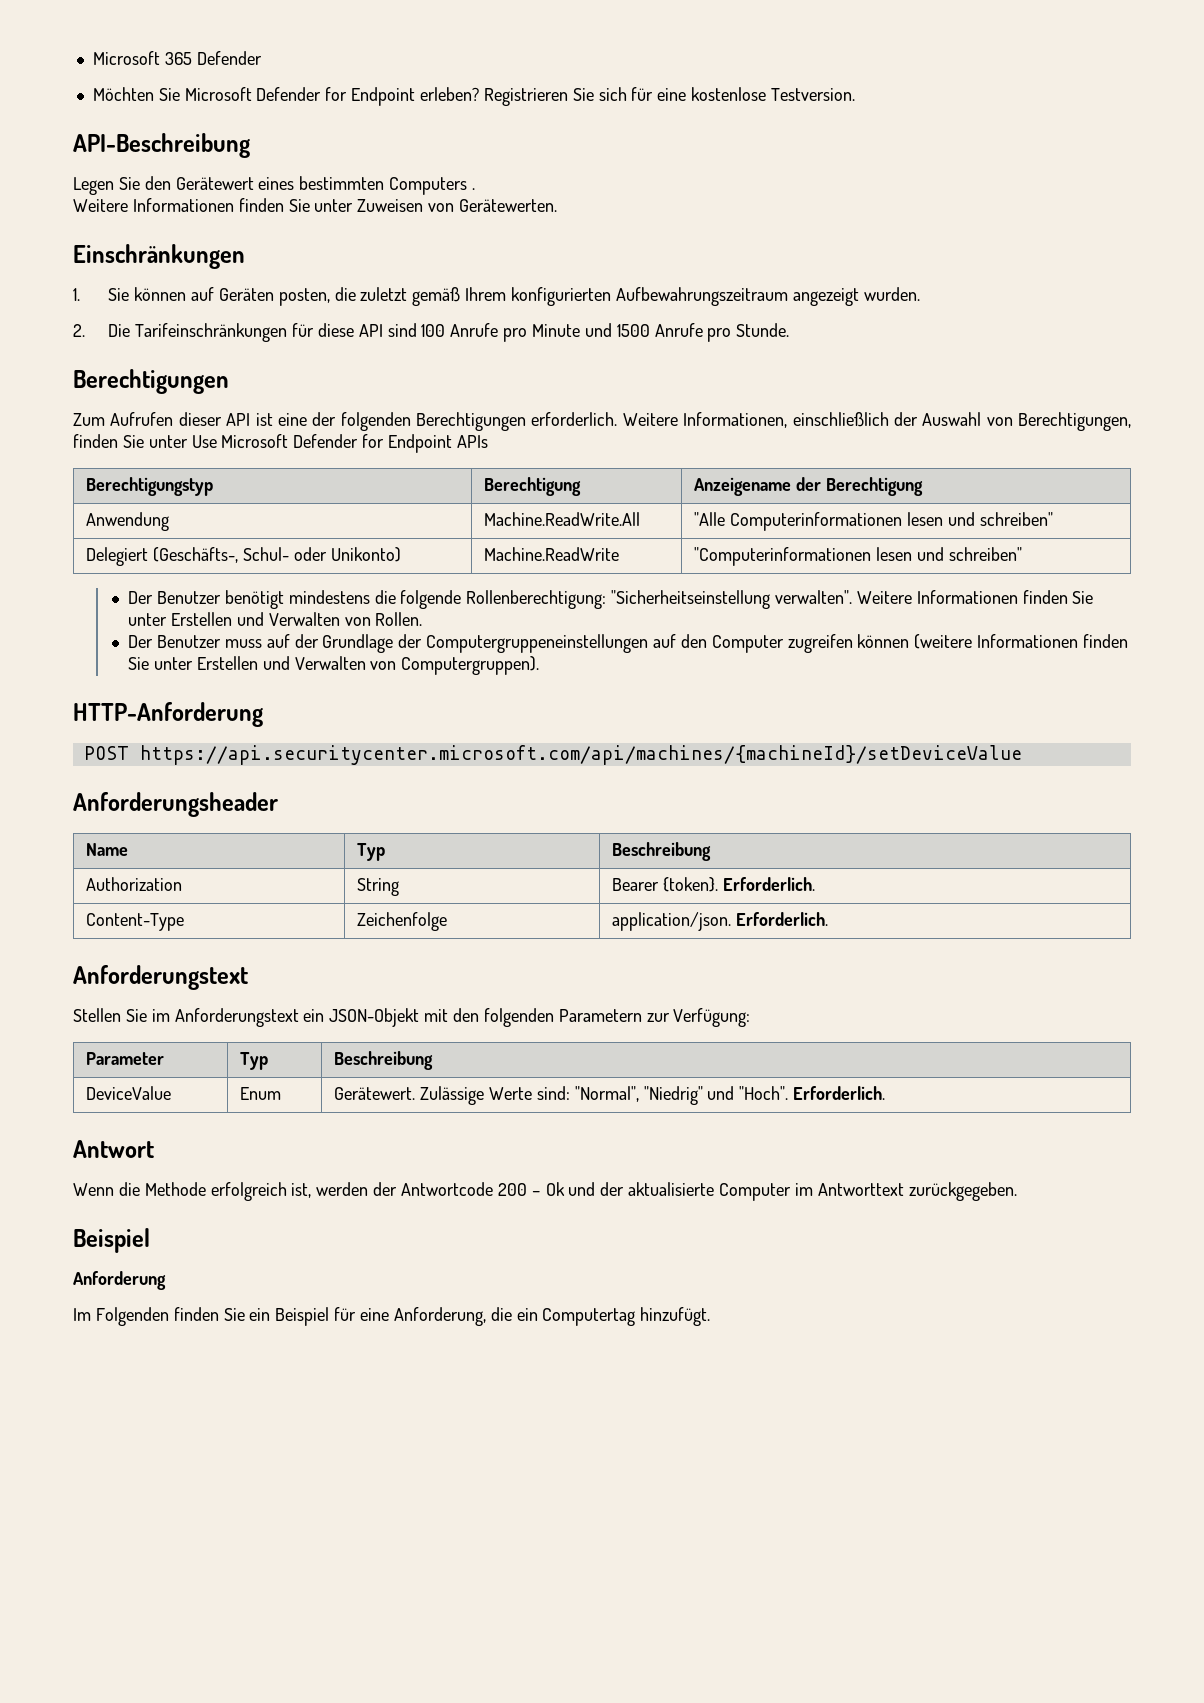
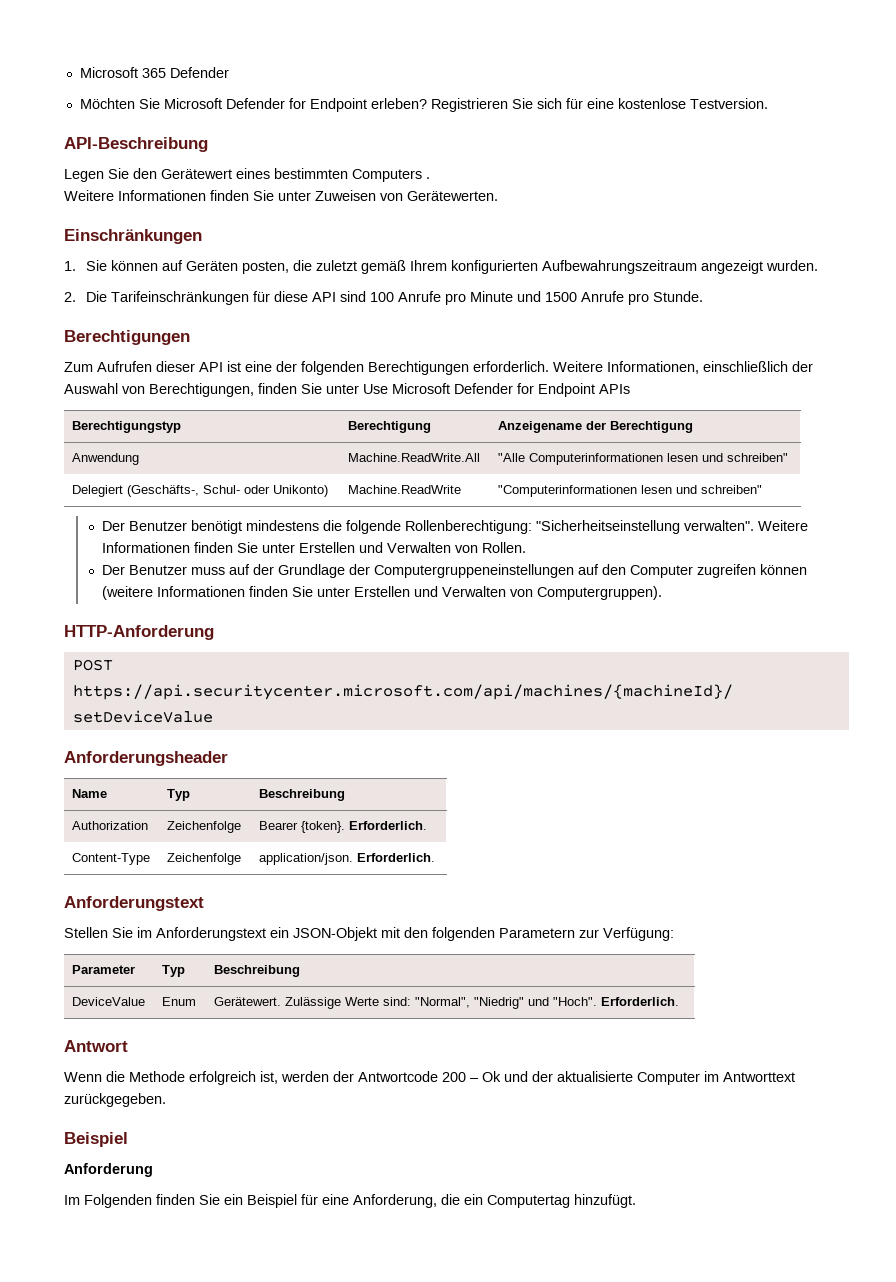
- Authorization | String | Bearer {token}. Erforderlich.
+ Authorization | Zeichenfolge | Bearer {token}. Erforderlich.

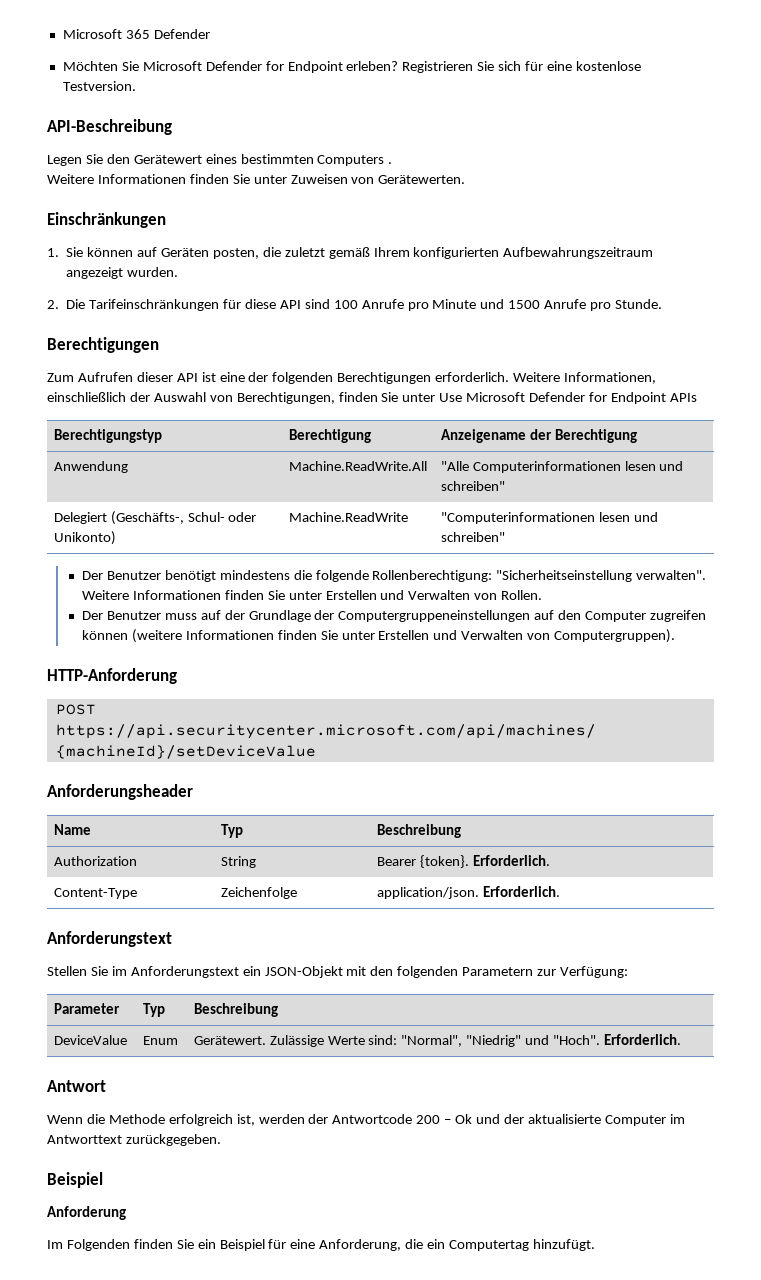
- Authorization | Zeichenfolge | Bearer {token}. Erforderlich.
+ Authorization | String | Bearer {token}. Erforderlich.

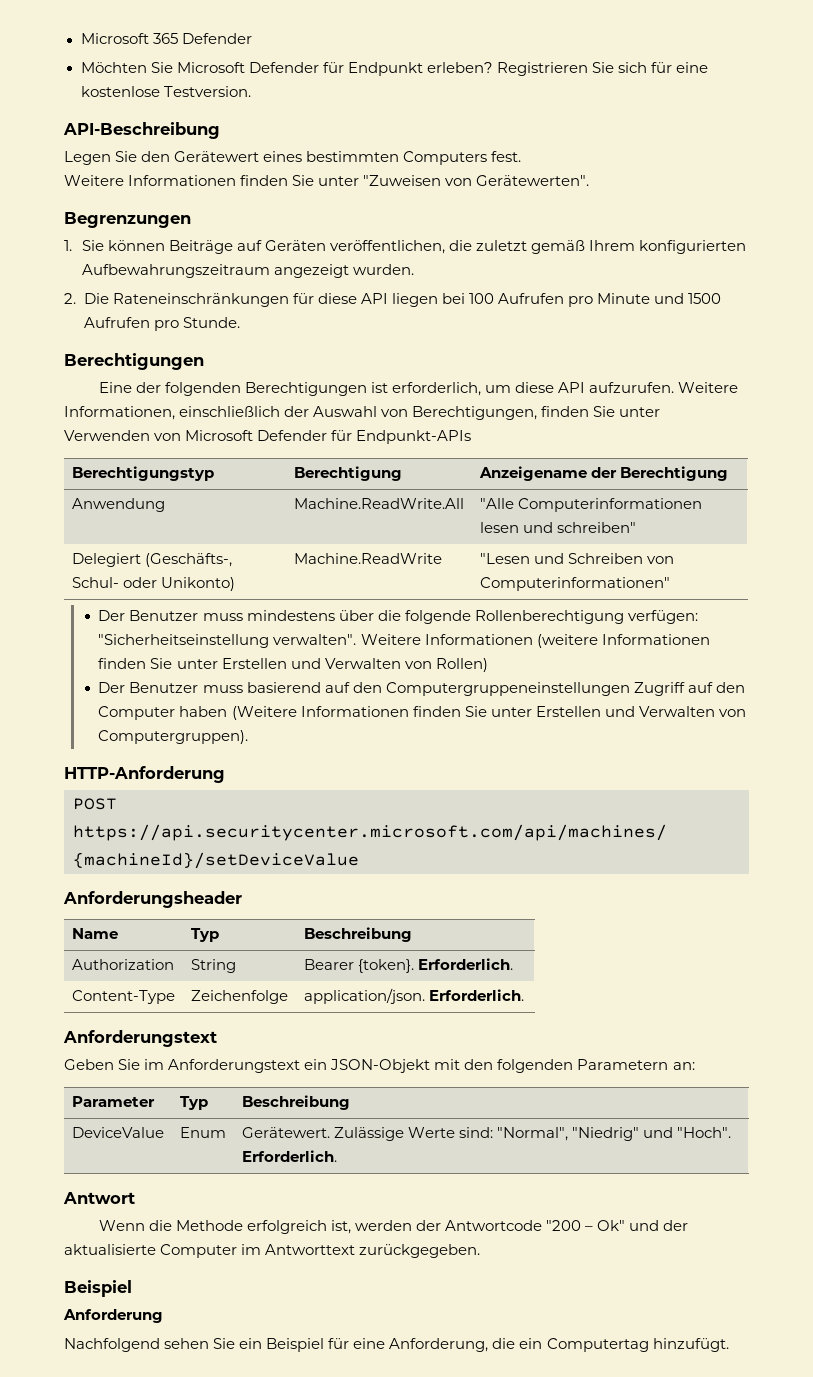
- Möchten Sie Microsoft Defender for Endpoint erleben?
+ Möchten Sie Microsoft Defender für Endpunkt erleben?
- Legen Sie den Gerätewert eines bestimmten Computers .
- Weitere Informationen finden Sie unter Zuweisen von Gerätewerten.
- Einschränkungen
+ Legen Sie den Gerätewert eines bestimmten Computers fest.
+ Weitere Informationen finden Sie unter "Zuweisen von Gerätewerten".
+ Begrenzungen
- 1. Sie können auf Geräten posten, die zuletzt gemäß Ihrem konfigurierten Aufbewahrungszeitraum angezeigt wurden.
+ 1. Sie können Beiträge auf Geräten veröffentlichen, die zuletzt gemäß Ihrem konfigurierten Aufbewahrungszeitraum angezeigt wurden.
- 2. Die Tarifeinschränkungen für diese API sind 100 Anrufe pro Minute und 1500 Anrufe pro Stunde.
+ 2. Die Rateneinschränkungen für diese API liegen bei 100 Aufrufen pro Minute und 1500 Aufrufen pro Stunde.
- Zum Aufrufen dieser API ist eine der folgenden Berechtigungen erforderlich.
+ Eine der folgenden Berechtigungen ist erforderlich, um diese API aufzurufen.
- Weitere Informationen, einschließlich der Auswahl von Berechtigungen, finden Sie unter Use Microsoft Defender for Endpoint APIs
+ Weitere Informationen, einschließlich der Auswahl von Berechtigungen, finden Sie unter Verwenden von Microsoft Defender für Endpunkt-APIs
- Delegiert (Geschäfts-, Schul- oder Unikonto) | Machine.ReadWrite | "Computerinformationen lesen und schreiben"
- Der Benutzer benötigt mindestens die folgende Rollenberechtigung: "Sicherheitseinstellung verwalten".
+ Delegiert (Geschäfts-, Schul- oder Unikonto) | Machine.ReadWrite | "Lesen und Schreiben von Computerinformationen"
+ Der Benutzer muss mindestens über die folgende Rollenberechtigung verfügen: "Sicherheitseinstellung verwalten".
- Weitere Informationen finden Sie unter Erstellen und Verwalten von Rollen.
- Der Benutzer muss auf der Grundlage der Computergruppeneinstellungen auf den Computer zugreifen können (weitere Informationen finden Sie unter Erstellen und Verwalten von Computergruppen).
+ Weitere Informationen (weitere Informationen finden Sie unter Erstellen und Verwalten von Rollen)
+ Der Benutzer muss basierend auf den Computergruppeneinstellungen Zugriff auf den Computer haben (Weitere Informationen finden Sie unter Erstellen und Verwalten von Computergruppen).
- Stellen Sie im Anforderungstext ein JSON-Objekt mit den folgenden Parametern zur Verfügung:
+ Geben Sie im Anforderungstext ein JSON-Objekt mit den folgenden Parametern an:
- Wenn die Methode erfolgreich ist, werden der Antwortcode 200 – Ok und der aktualisierte Computer im Antworttext zurückgegeben.
+ Wenn die Methode erfolgreich ist, werden der Antwortcode "200 – Ok" und der aktualisierte Computer im Antworttext zurückgegeben.
- Im Folgenden finden Sie ein Beispiel für eine Anforderung, die ein Computertag hinzufügt.
+ Nachfolgend sehen Sie ein Beispiel für eine Anforderung, die ein Computertag hinzufügt.

